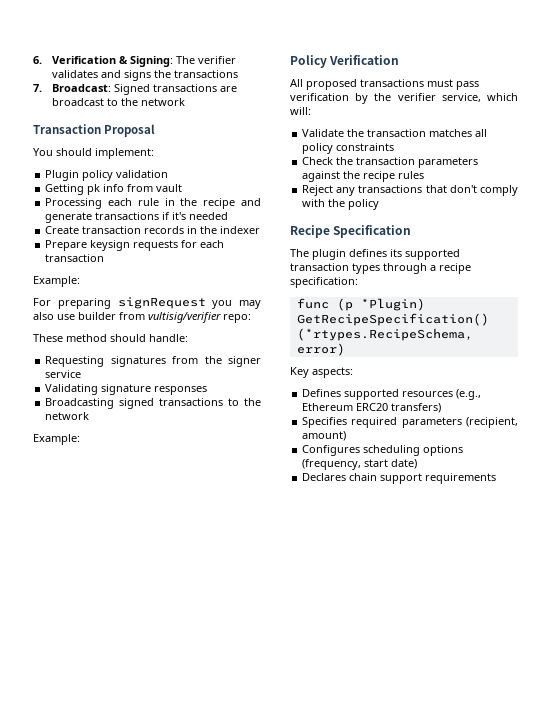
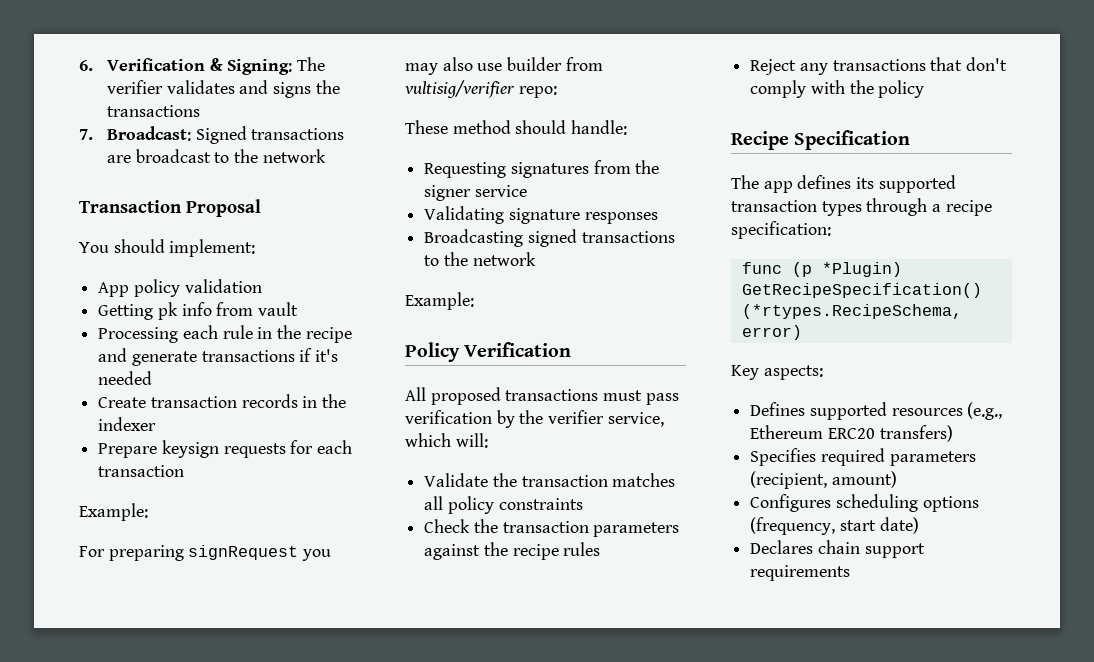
- Plugin policy validation
+ App policy validation
- The plugin defines its supported transaction types through a recipe specification:
+ The app defines its supported transaction types through a recipe specification:

